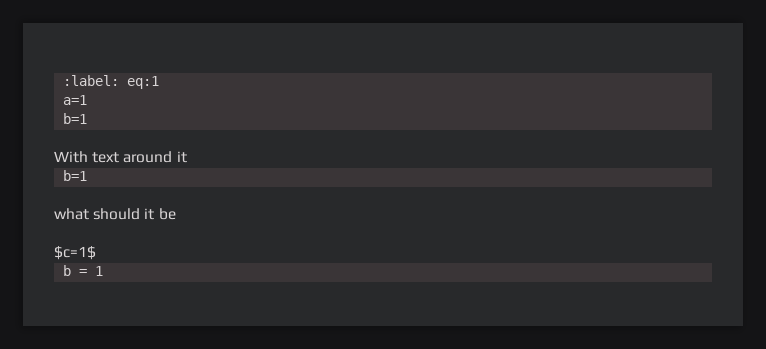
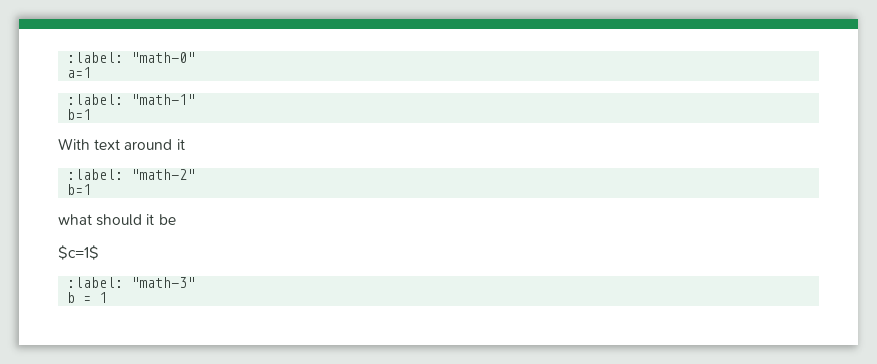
- :label: eq:1
+ :label: "math-0"
+ :label: "math-1"
+ :label: "math-2"
+ :label: "math-3"

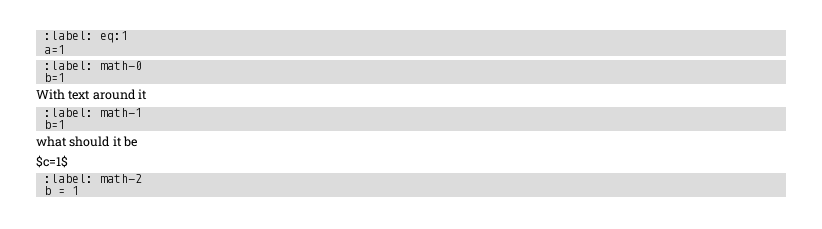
- :label: "math-0"
+ :label: eq:1
- :label: "math-1"
+ :label: math-0
- :label: "math-2"
+ :label: math-1
- :label: "math-3"
+ :label: math-2

